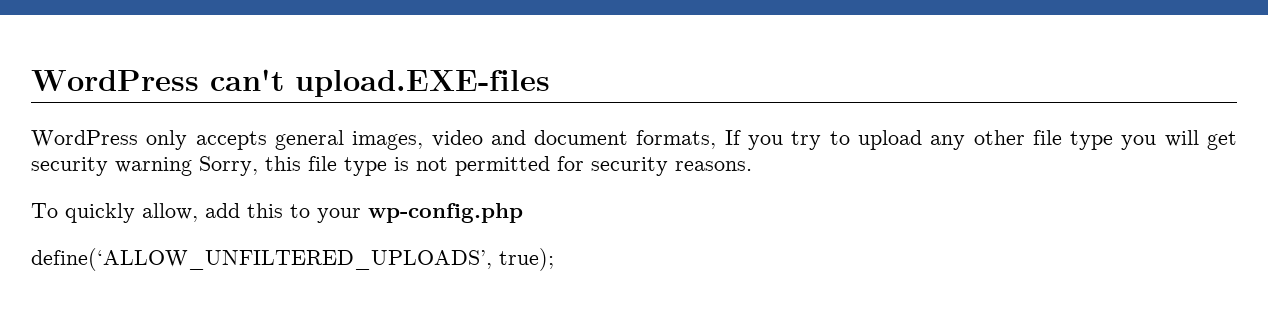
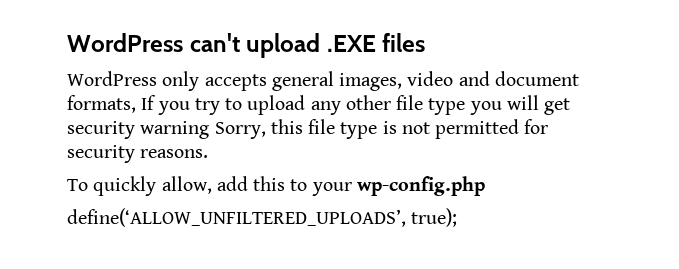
- WordPress can't upload.EXE-files
+ WordPress can't upload .EXE files

